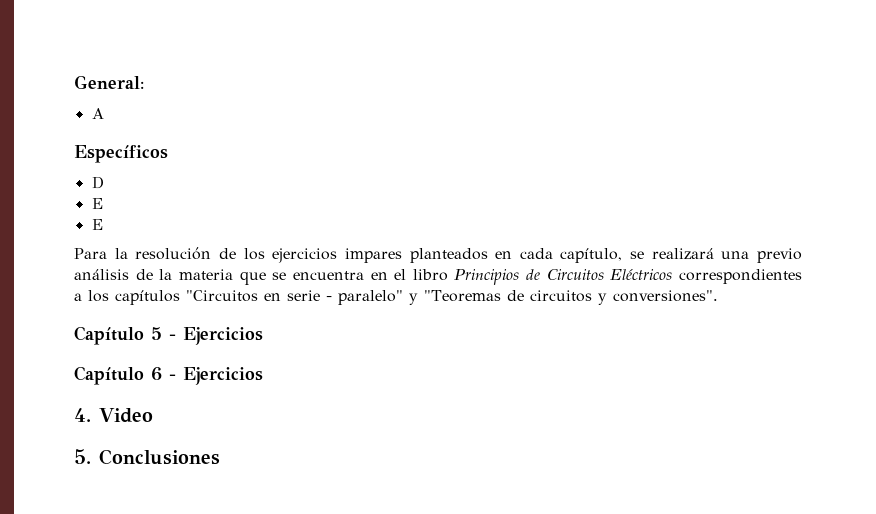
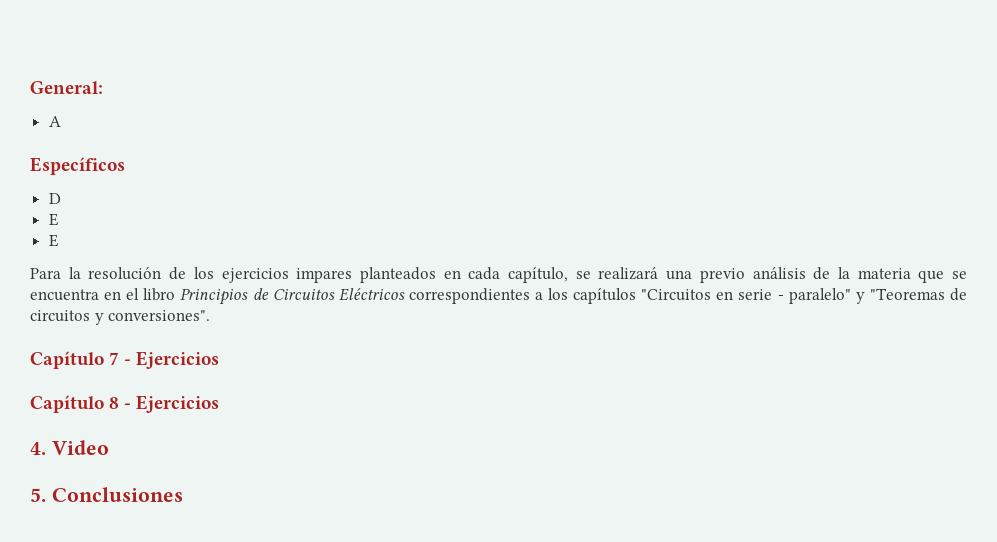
- Capítulo 5 - Ejercicios
+ Capítulo 7 - Ejercicios
- Capítulo 6 - Ejercicios
+ Capítulo 8 - Ejercicios

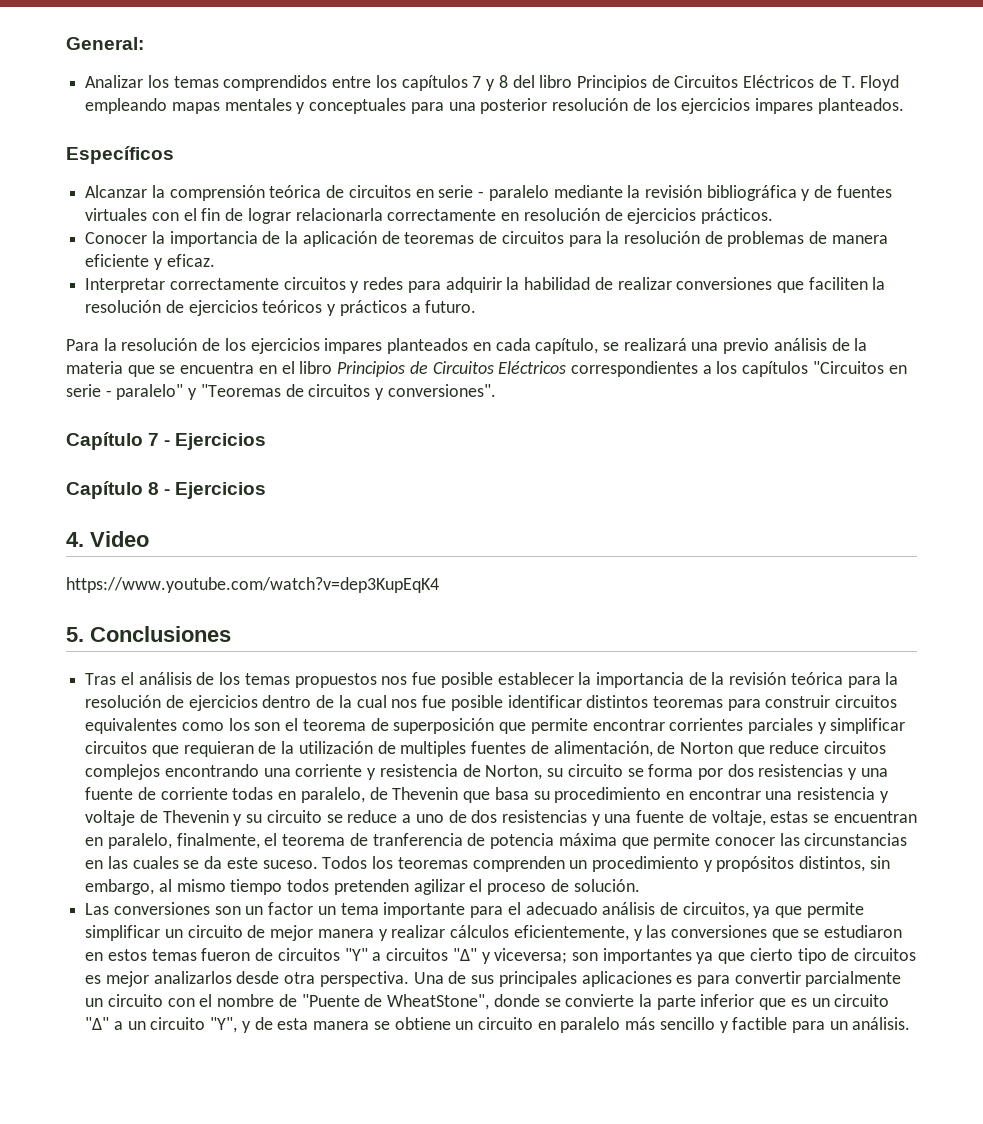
- A
+ Analizar los temas comprendidos entre los capítulos 7 y 8 del libro Principios de Circuitos Eléctricos de T. Floyd empleando mapas mentales y conceptuales para una posterior resolución de los ejercicios impares planteados.
  Específicos
- D
- E
- E
+ Alcanzar la comprensión teórica de circuitos en serie - paralelo mediante la revisión bibliográfica y de fuentes virtuales con el fin de lograr relacionarla correctamente en resolución de ejercicios prácticos.
+ Conocer la importancia de la aplicación de teoremas de circuitos para la resolución de problemas de manera eficiente y eficaz.
+ Interpretar correctamente circuitos y redes para adquirir la habilidad de realizar conversiones que faciliten la resolución de ejercicios teóricos y prácticos a futuro.
+ https://www.youtube.com/watch?v=dep3KupEqK4
+ Tras el análisis de los temas propuestos nos fue posible establecer la importancia de la revisión teórica para la resolución de ejercicios dentro de la cual nos fue posible identificar distintos teoremas para construir circuitos equivalentes como los son el teorema de superposición que permite encontrar corrientes parciales y simplificar circuitos que requieran de la utilización de multiples fuentes de alimentación, de Norton que reduce circuitos complejos encontrando una corriente y resistencia de Norton, su circuito se forma por dos resistencias y una fuente de corriente todas en paralelo, de Thevenin que basa su procedimiento en encontrar una resistencia y voltaje de Thevenin y su circuito se reduce a uno de dos resistencias y una fuente de voltaje, estas se encuentran en paralelo, finalmente, el teorema de tranferencia de potencia máxima que permite conocer las circunstancias en las cuales se da este suceso. Todos los teoremas comprenden un procedimiento y propósitos distintos, sin embargo, al mismo tiempo todos pretenden agilizar el proceso de solución.
+ Las conversiones son un factor un tema importante para el adecuado análisis de circuitos, ya que permite simplificar un circuito de mejor manera y realizar cálculos eficientemente, y las conversiones que se estudiaron en estos temas fueron de circuitos "Y" a circuitos "Δ" y viceversa; son importantes ya que cierto tipo de circuitos es mejor analizarlos desde otra perspectiva. Una de sus principales aplicaciones es para convertir parcialmente un circuito con el nombre de "Puente de WheatStone", donde se convierte la parte inferior que es un circuito "Δ" a un circuito "Y", y de esta manera se obtiene un circuito en paralelo más sencillo y factible para un análisis.

